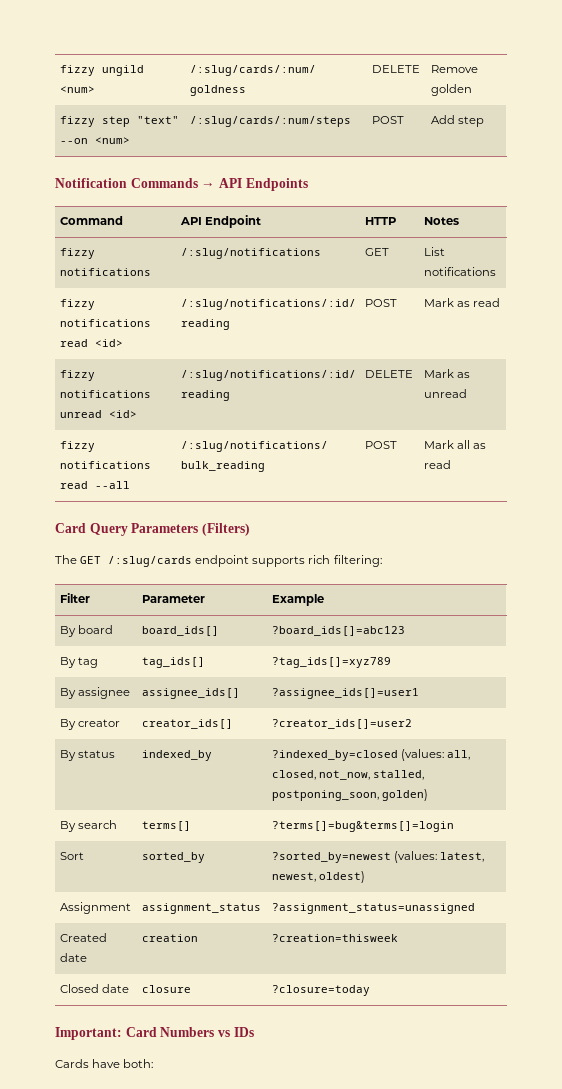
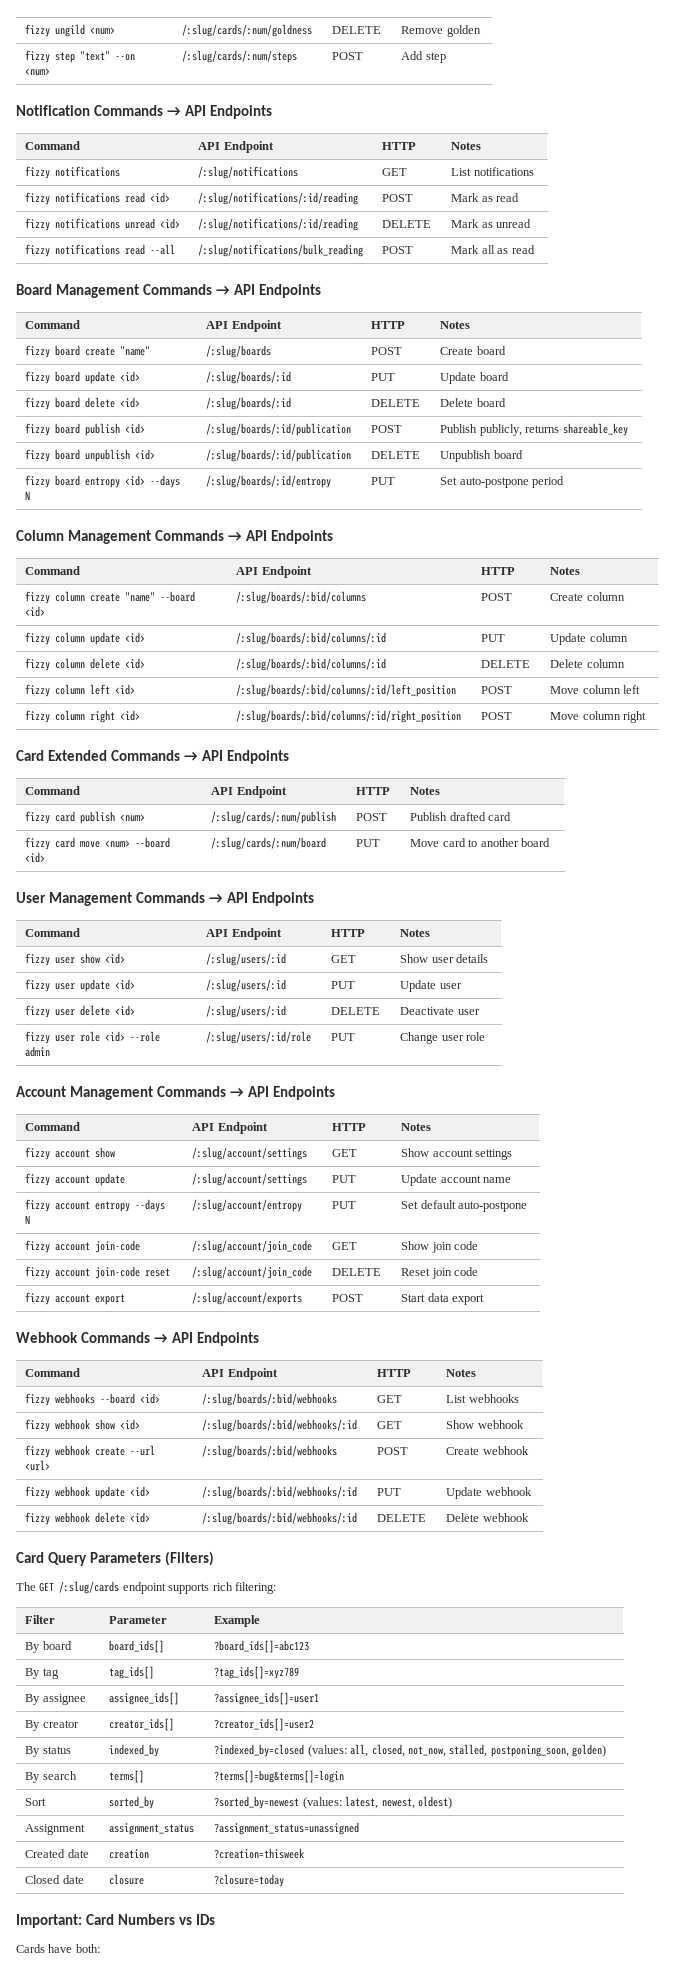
+ Board Management Commands → API Endpoints
+ Command | API Endpoint | HTTP | Notes
+ fizzy board create "name" | /:slug/boards | POST | Create board
+ fizzy board update <id> | /:slug/boards/:id | PUT | Update board
+ fizzy board delete <id> | /:slug/boards/:id | DELETE | Delete board
+ fizzy board publish <id> | /:slug/boards/:id/publication | POST | Publish publicly, returns shareable_key
+ fizzy board unpublish <id> | /:slug/boards/:id/publication | DELETE | Unpublish board
+ fizzy board entropy <id> --days N | /:slug/boards/:id/entropy | PUT | Set auto-postpone period
+ Column Management Commands → API Endpoints
+ Command | API Endpoint | HTTP | Notes
+ fizzy column create "name" --board <id> | /:slug/boards/:bid/columns | POST | Create column
+ fizzy column update <id> | /:slug/boards/:bid/columns/:id | PUT | Update column
+ fizzy column delete <id> | /:slug/boards/:bid/columns/:id | DELETE | Delete column
+ fizzy column left <id> | /:slug/boards/:bid/columns/:id/left_position | POST | Move column left
+ fizzy column right <id> | /:slug/boards/:bid/columns/:id/right_position | POST | Move column right
+ Card Extended Commands → API Endpoints
+ Command | API Endpoint | HTTP | Notes
+ fizzy card publish <num> | /:slug/cards/:num/publish | POST | Publish drafted card
+ fizzy card move <num> --board <id> | /:slug/cards/:num/board | PUT | Move card to another board
+ User Management Commands → API Endpoints
+ Command | API Endpoint | HTTP | Notes
+ fizzy user show <id> | /:slug/users/:id | GET | Show user details
+ fizzy user update <id> | /:slug/users/:id | PUT | Update user
+ fizzy user delete <id> | /:slug/users/:id | DELETE | Deactivate user
+ fizzy user role <id> --role admin | /:slug/users/:id/role | PUT | Change user role
+ Account Management Commands → API Endpoints
+ Command | API Endpoint | HTTP | Notes
+ fizzy account show | /:slug/account/settings | GET | Show account settings
+ fizzy account update | /:slug/account/settings | PUT | Update account name
+ fizzy account entropy --days N | /:slug/account/entropy | PUT | Set default auto-postpone
+ fizzy account join-code | /:slug/account/join_code | GET | Show join code
+ fizzy account join-code reset | /:slug/account/join_code | DELETE | Reset join code
+ fizzy account export | /:slug/account/exports | POST | Start data export
+ Webhook Commands → API Endpoints
+ Command | API Endpoint | HTTP | Notes
+ fizzy webhooks --board <id> | /:slug/boards/:bid/webhooks | GET | List webhooks
+ fizzy webhook show <id> | /:slug/boards/:bid/webhooks/:id | GET | Show webhook
+ fizzy webhook create --url <url> | /:slug/boards/:bid/webhooks | POST | Create webhook
+ fizzy webhook update <id> | /:slug/boards/:bid/webhooks/:id | PUT | Update webhook
+ fizzy webhook delete <id> | /:slug/boards/:bid/webhooks/:id | DELETE | Delete webhook

